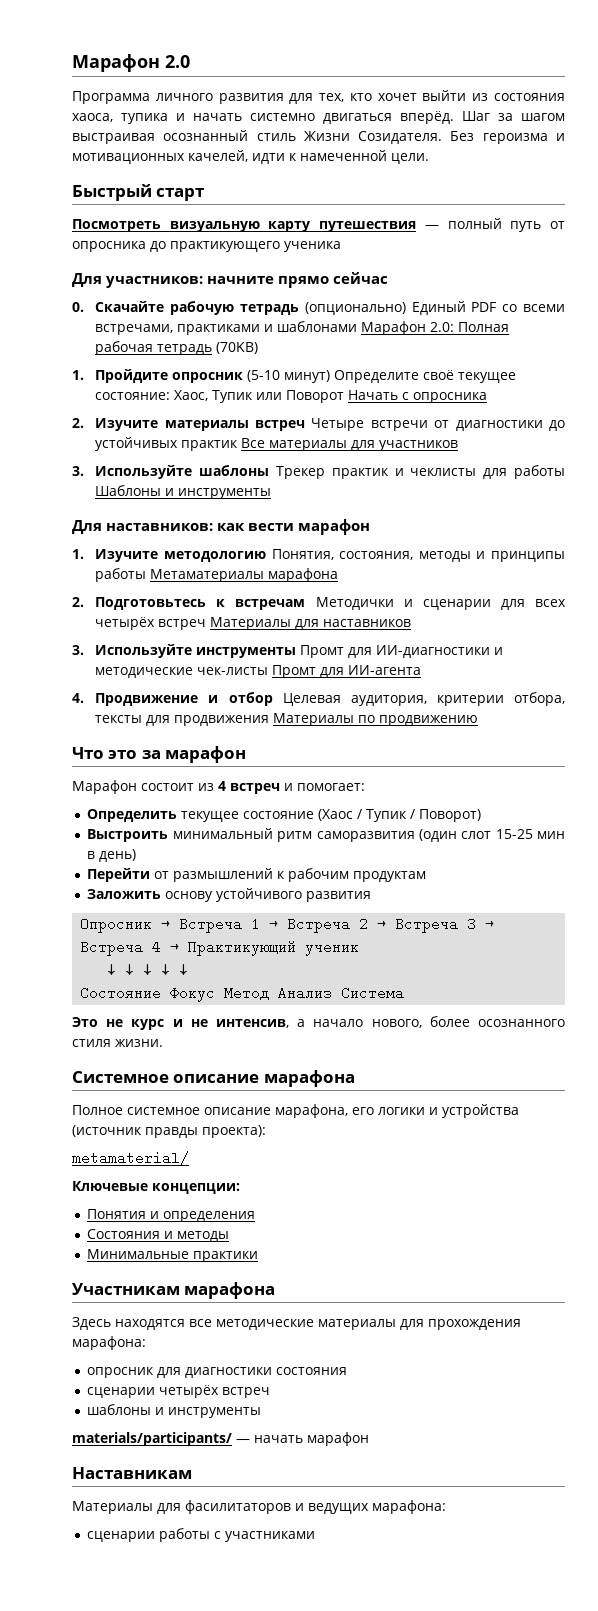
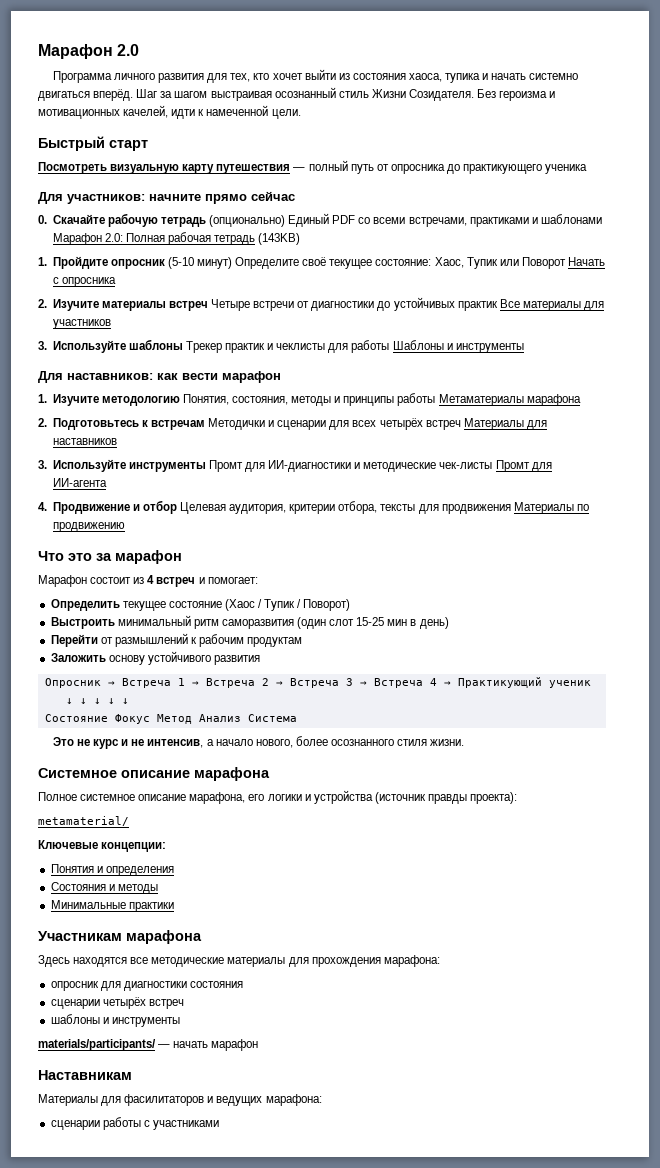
- 0. Скачайте рабочую тетрадь (опционально) Единый PDF со всеми встречами, практиками и шаблонами Марафон 2.0: Полная рабочая тетрадь (70KB)
+ 0. Скачайте рабочую тетрадь (опционально) Единый PDF со всеми встречами, практиками и шаблонами Марафон 2.0: Полная рабочая тетрадь (143KB)

